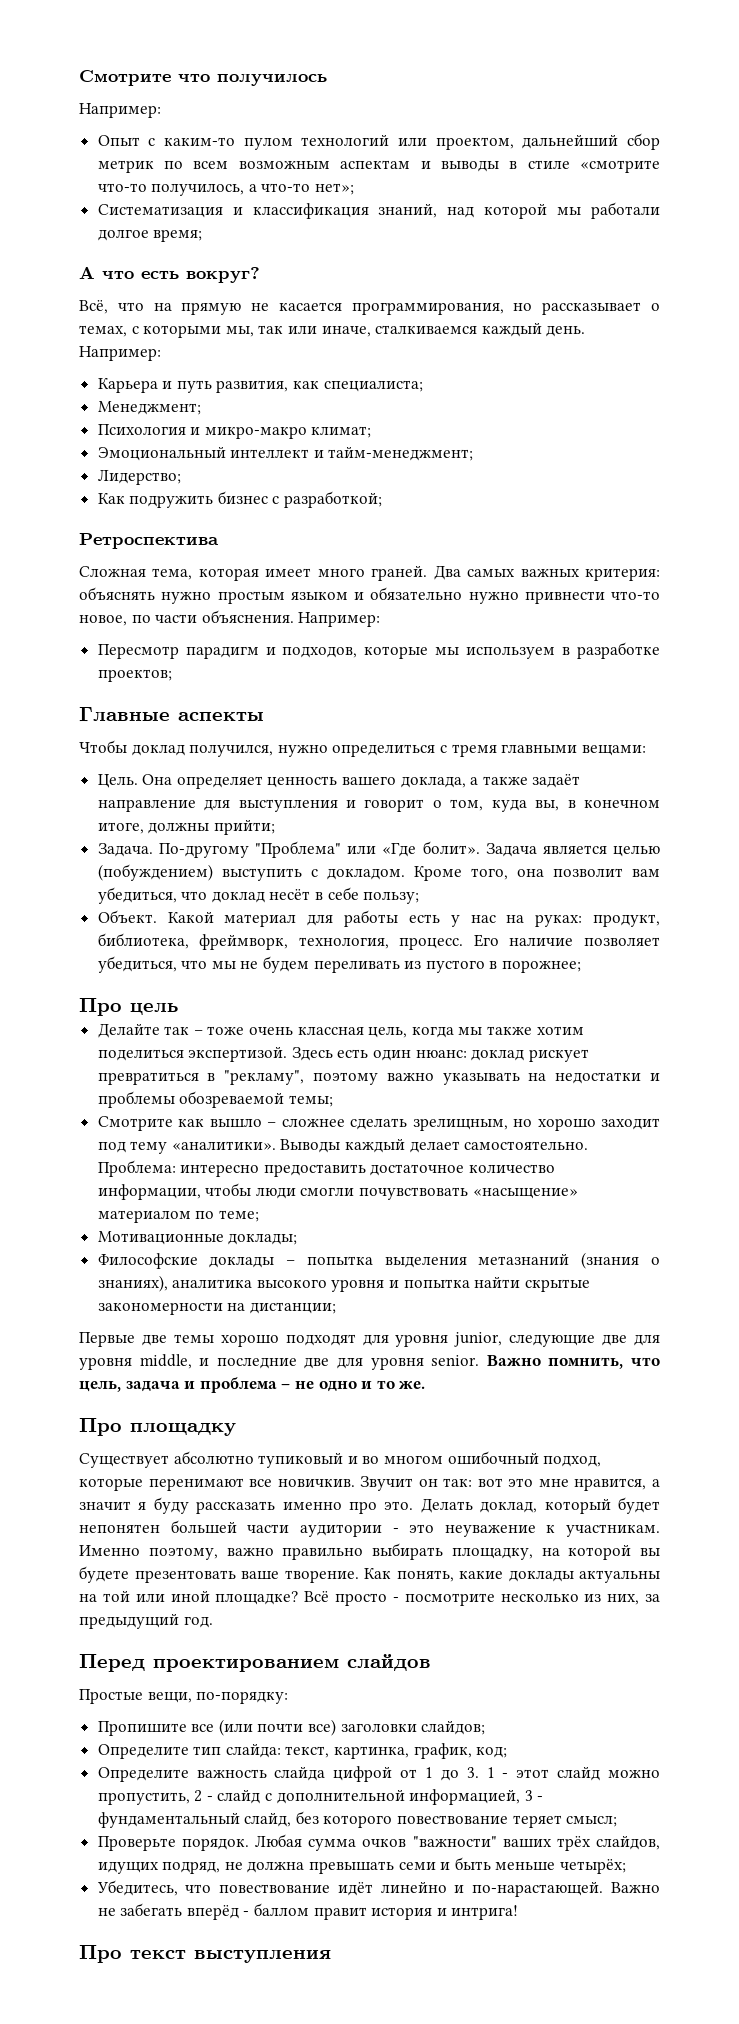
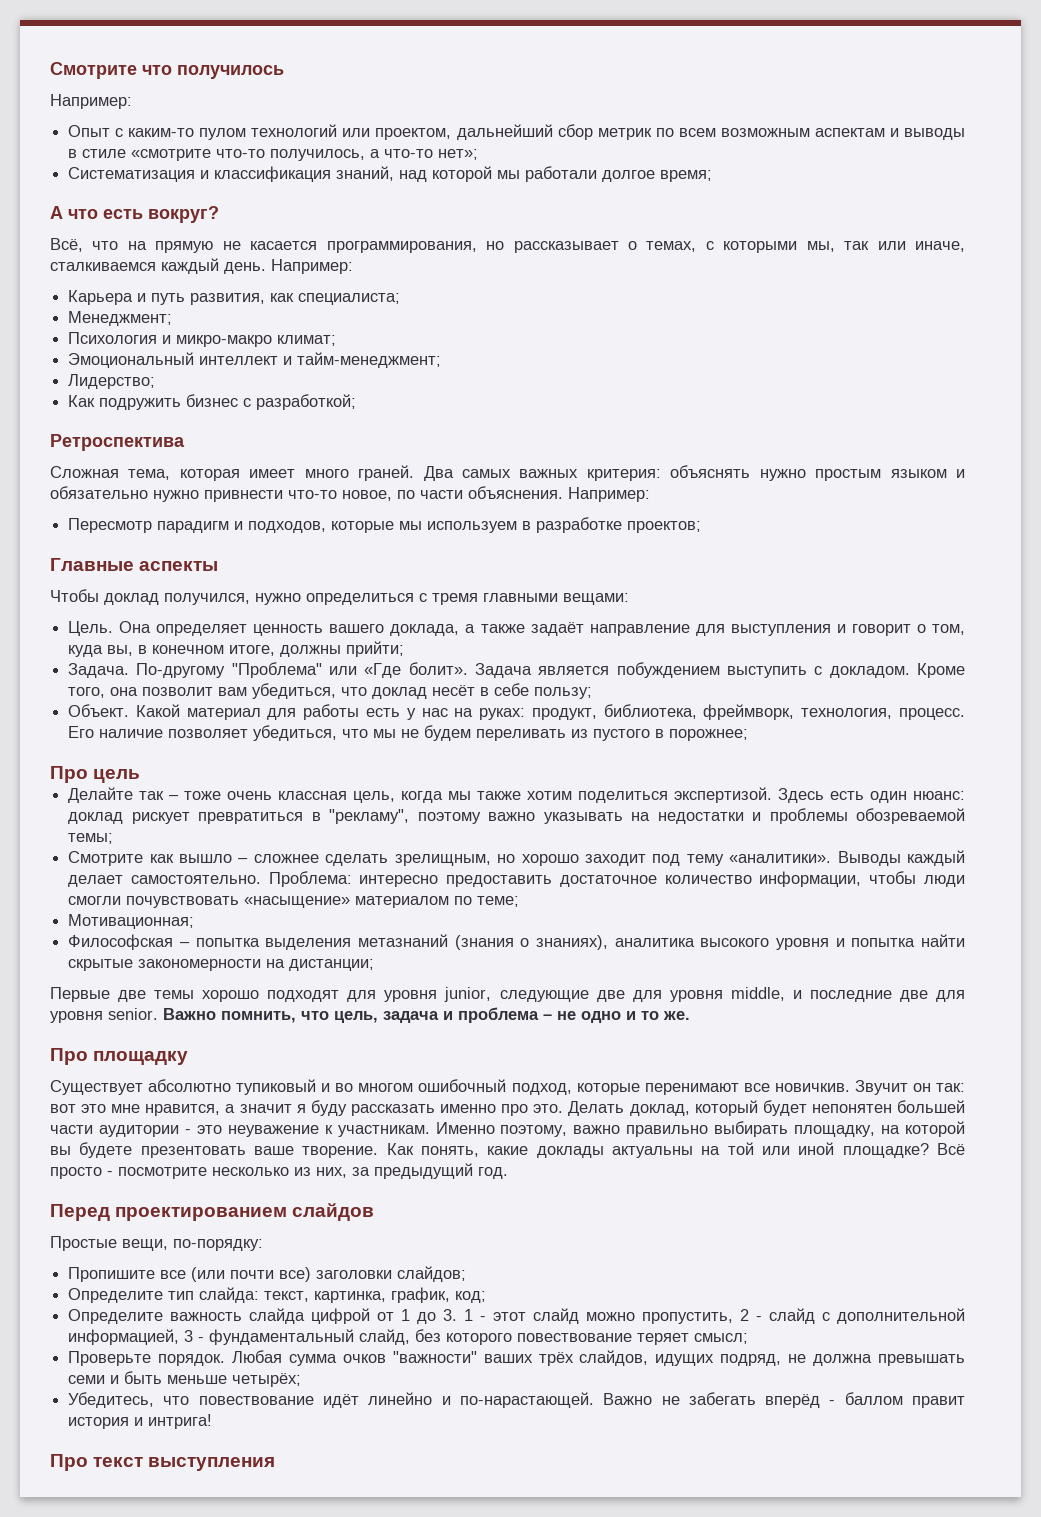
- Задача является целью (побуждением) выступить с докладом.
+ Задача является побуждением выступить с докладом.
- Мотивационные доклады;
- Философские доклады – попытка выделения метазнаний (знания о знаниях), аналитика высокого уровня и попытка найти скрытые закономерности на дистанции;
+ Мотивационная;
+ Философская – попытка выделения метазнаний (знания о знаниях), аналитика высокого уровня и попытка найти скрытые закономерности на дистанции;

